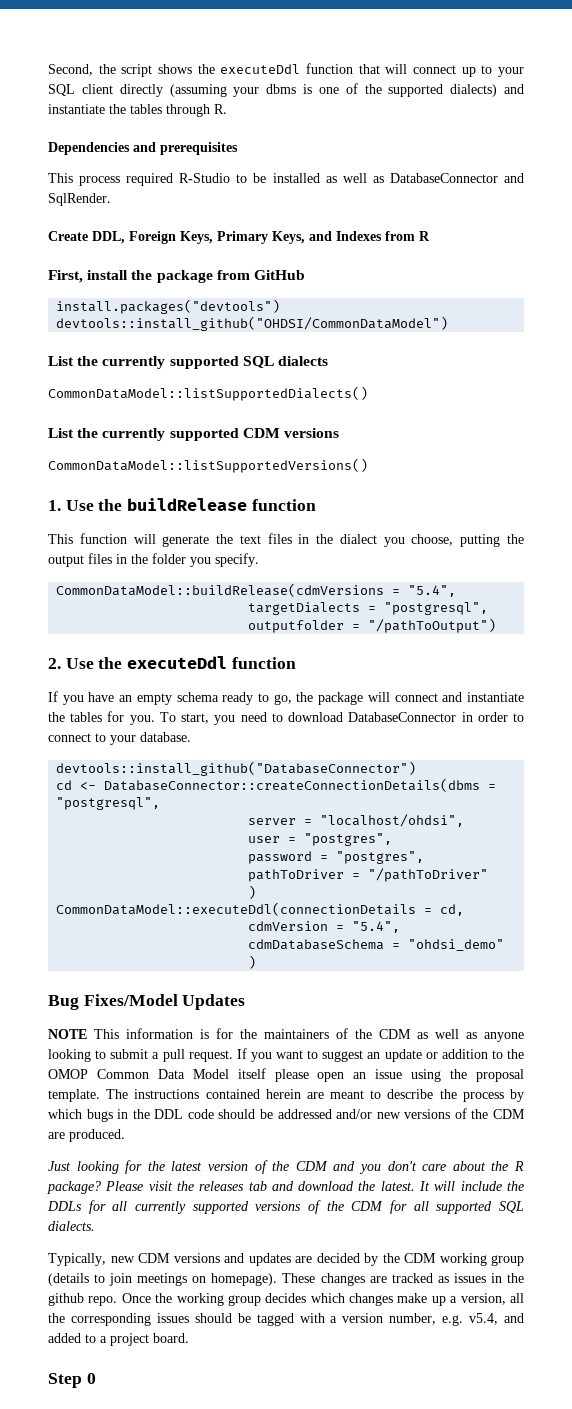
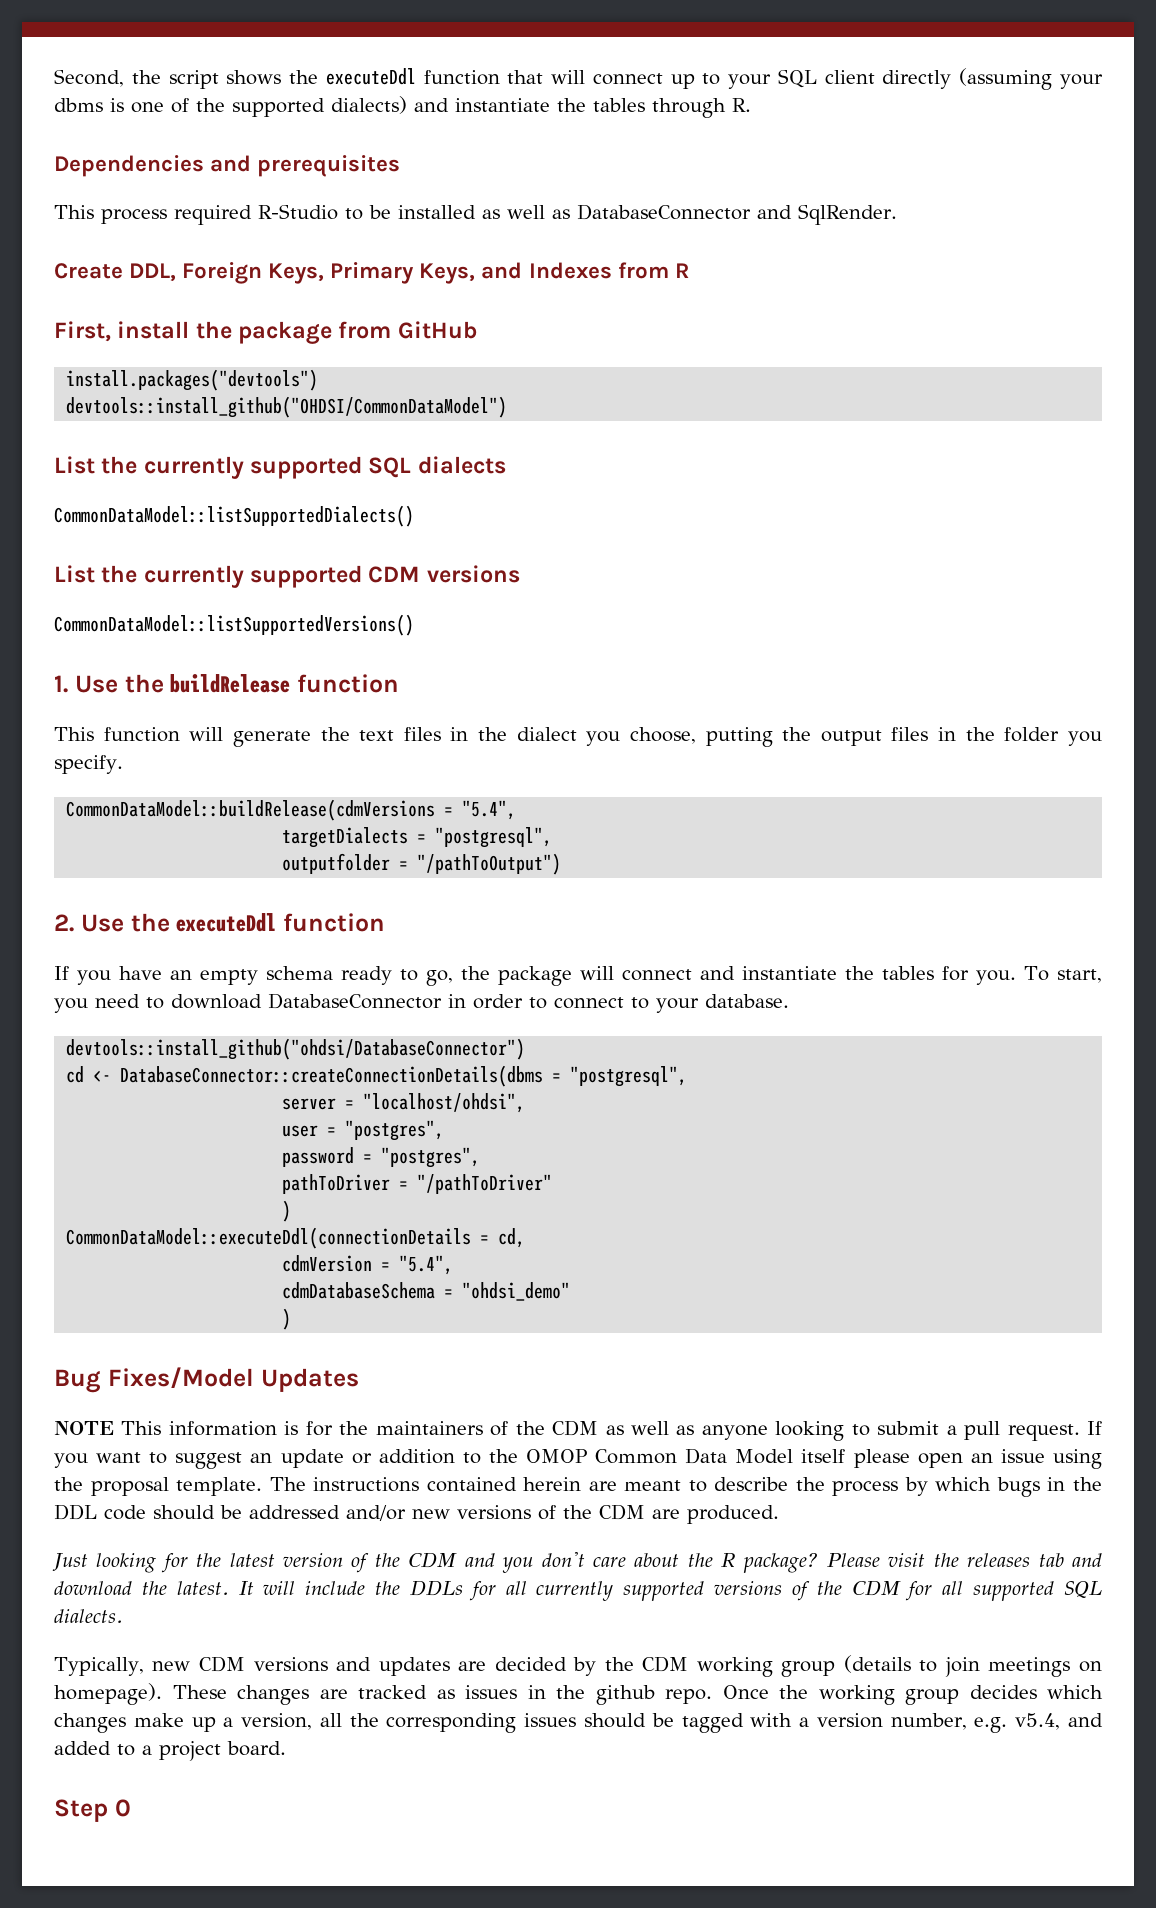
- devtools::install_github("DatabaseConnector")
+ devtools::install_github("ohdsi/DatabaseConnector")

